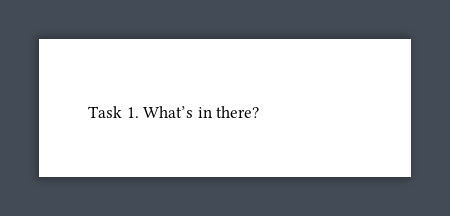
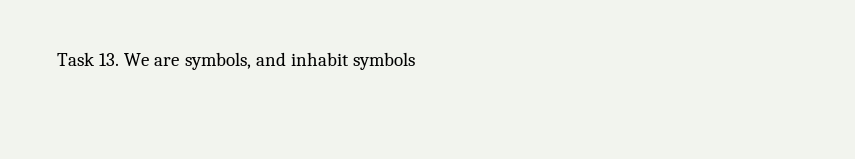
- Task 1. What’s in there?
+ Task 13. We are symbols, and inhabit symbols

